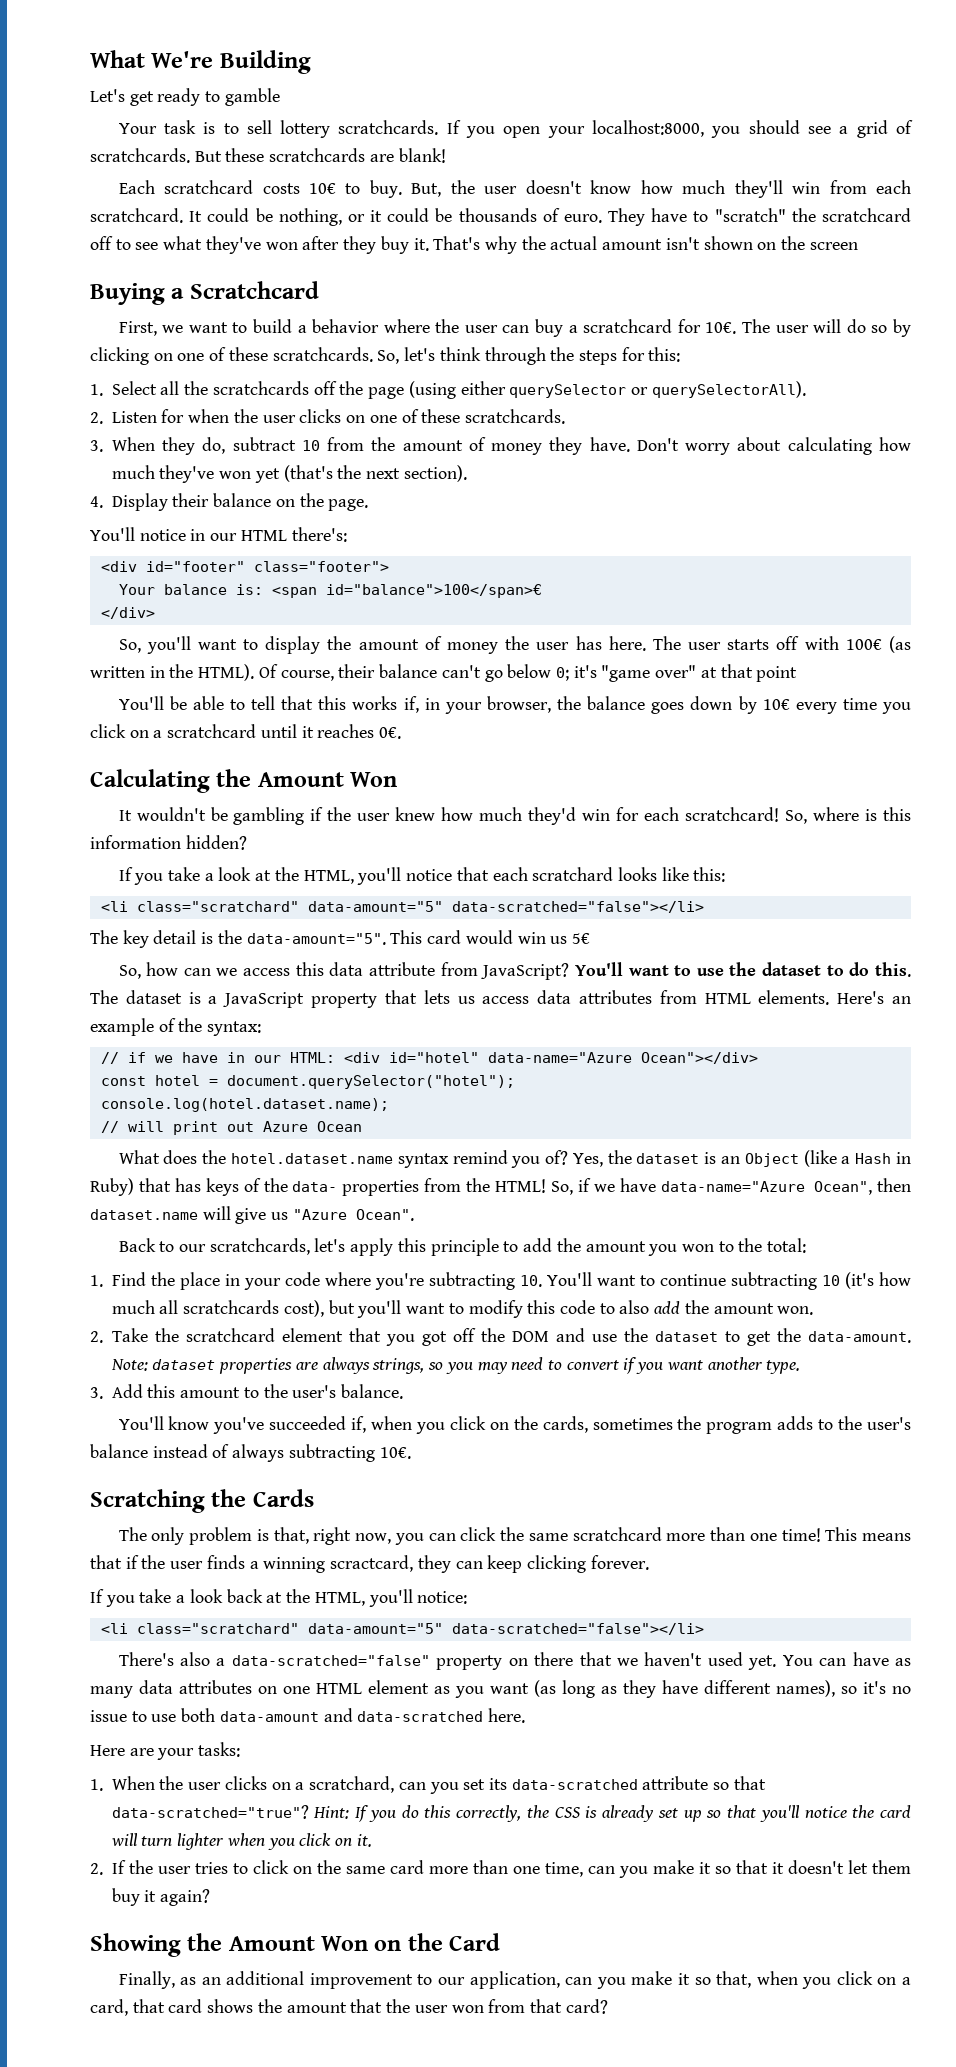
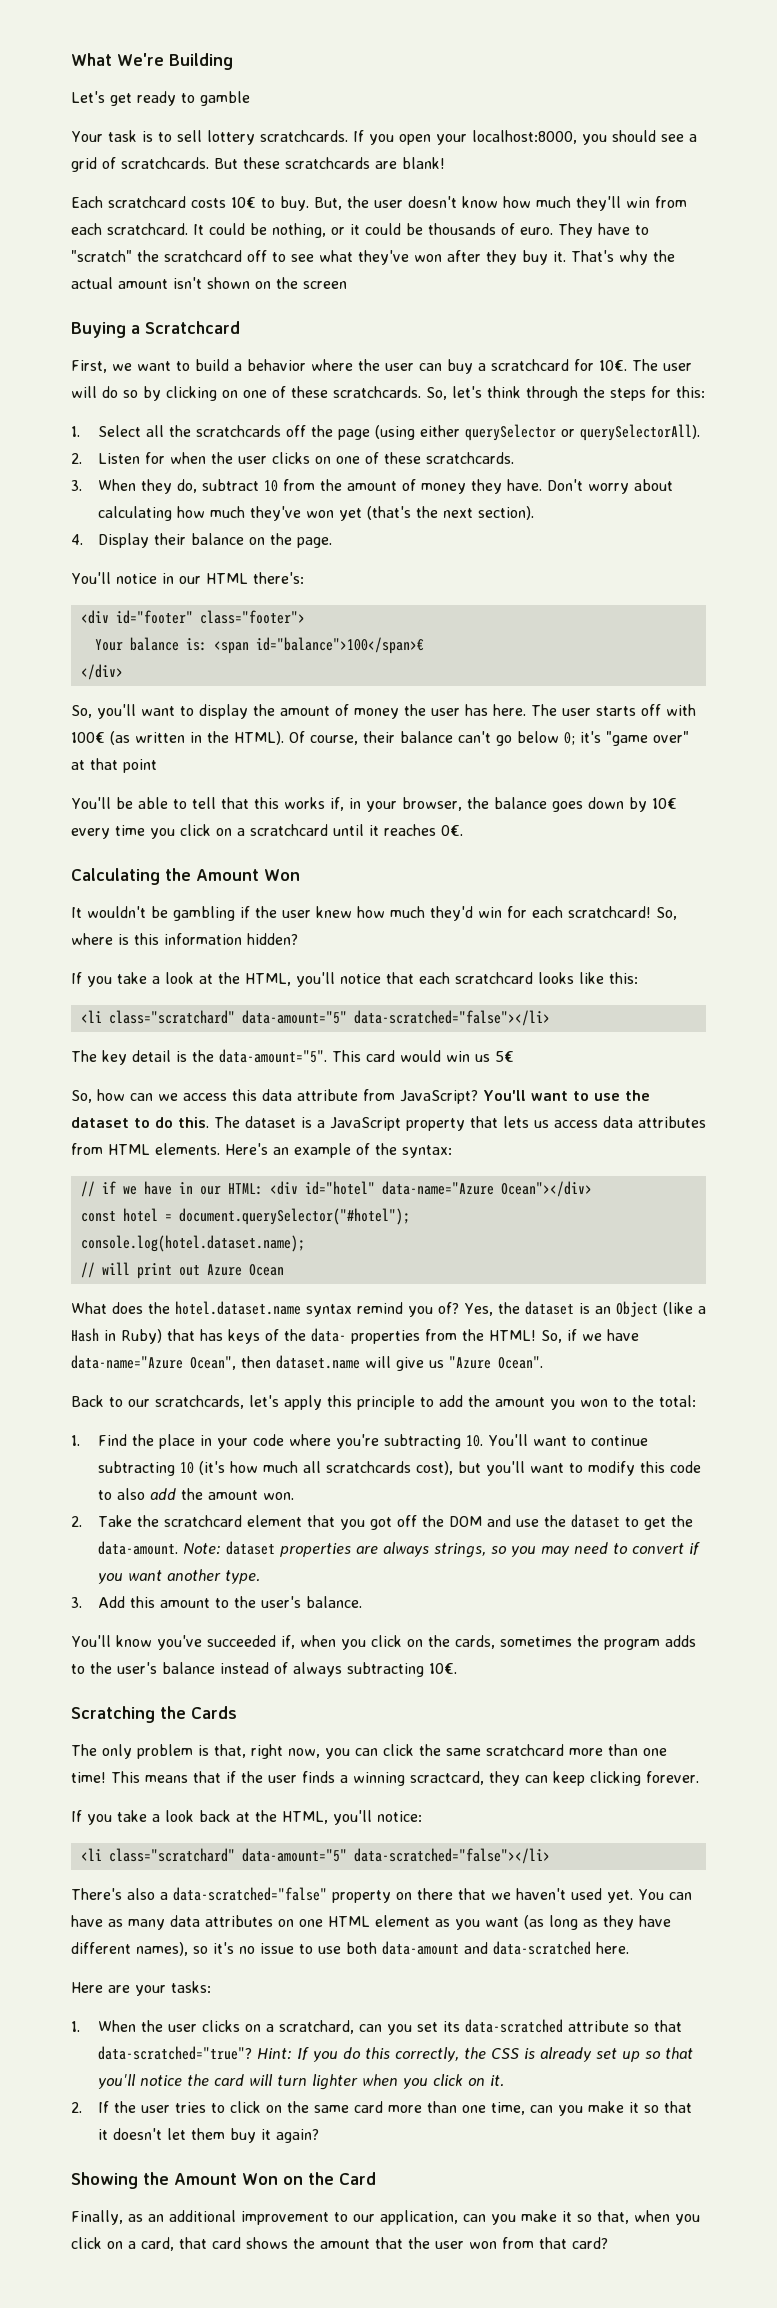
- If you take a look at the HTML, you'll notice that each scratchard looks like this:
+ If you take a look at the HTML, you'll notice that each scratchcard looks like this:
- const hotel = document.querySelector("hotel");
+ const hotel = document.querySelector("#hotel");

